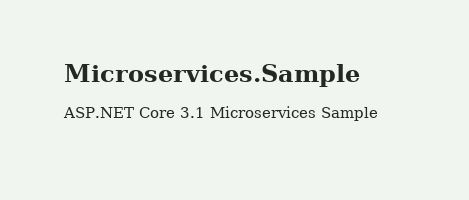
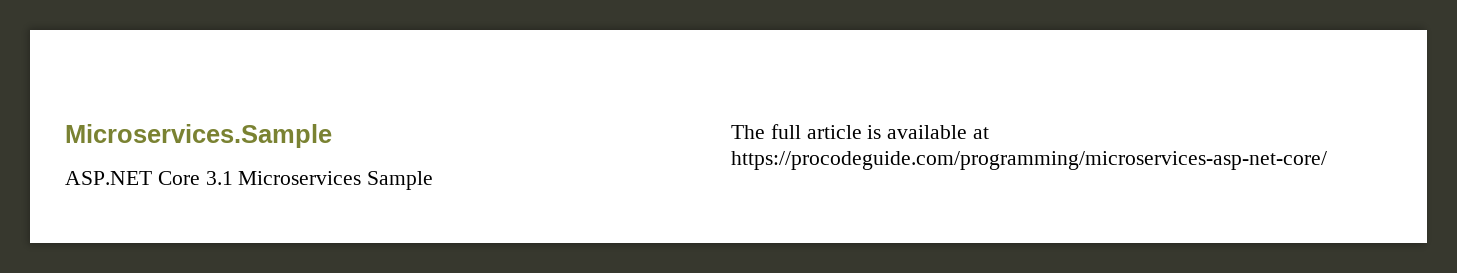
+ The full article is available at https://procodeguide.com/programming/microservices-asp-net-core/

